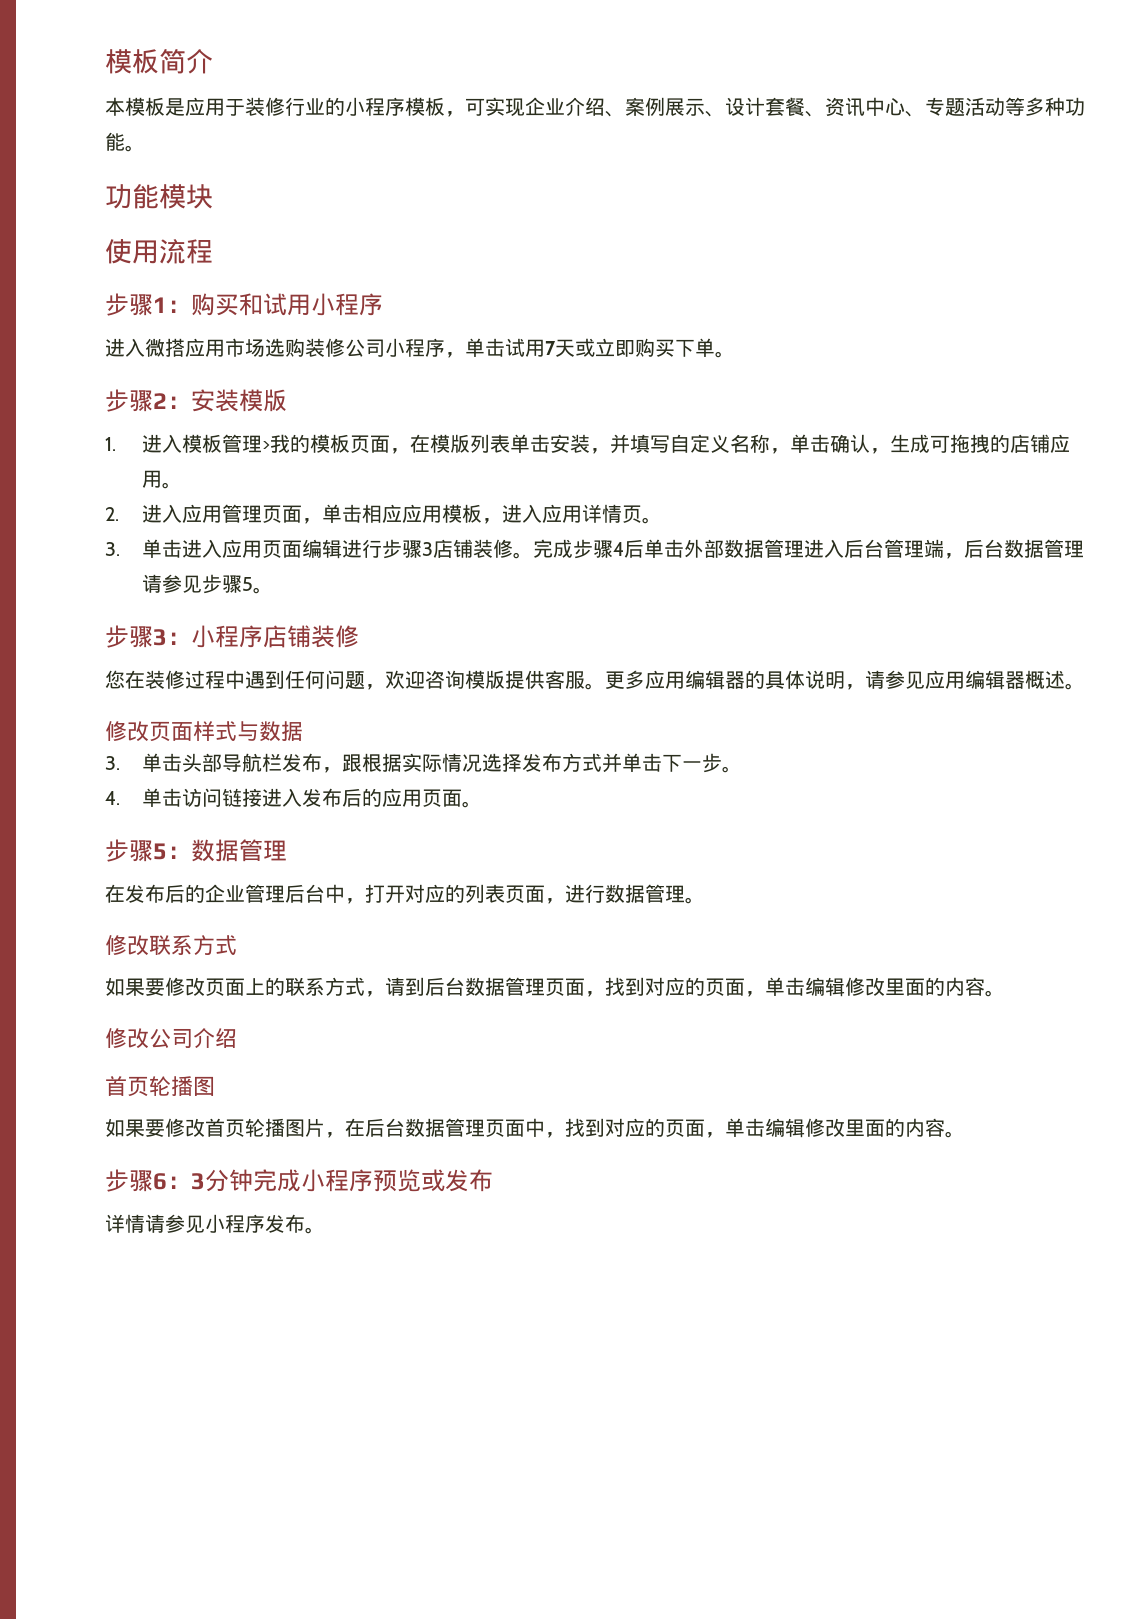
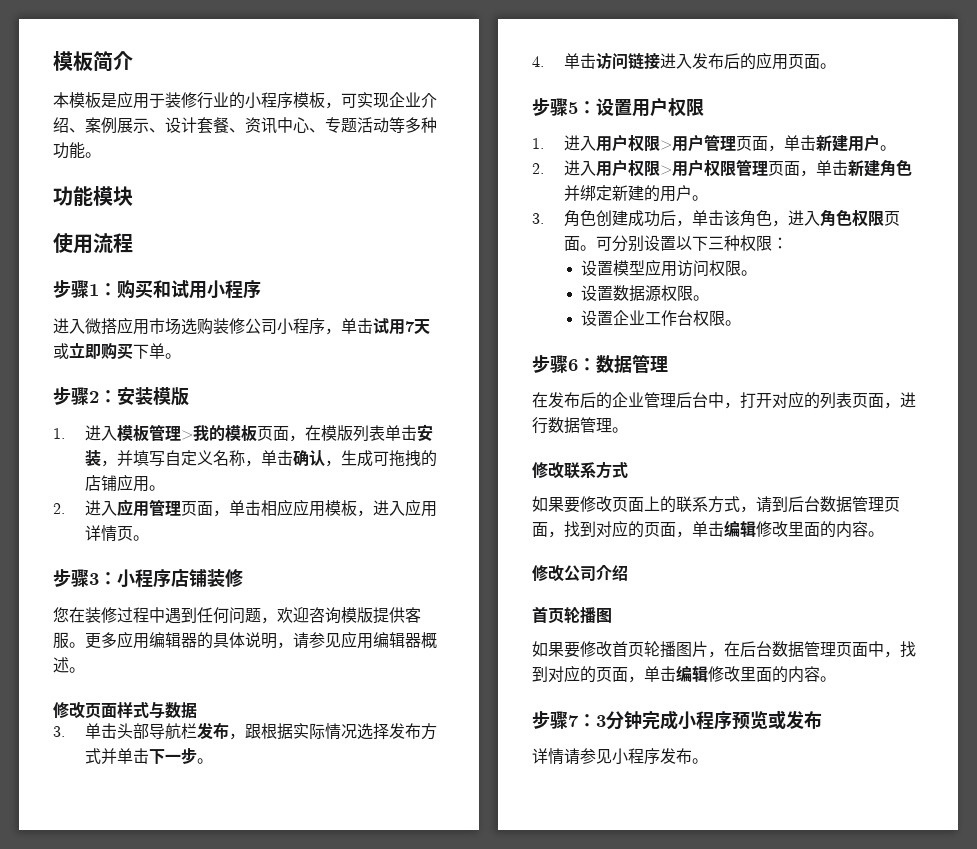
- 3.单击进入应用页面编辑进行步骤3店铺装修。完成步骤4后单击外部数据管理进入后台管理端，后台数据管理请参见步骤5。
- 步骤5：数据管理
+ 步骤5：设置用户权限
+ 1.进入用户权限>用户管理页面，单击新建用户。
+ 2.进入用户权限>用户权限管理页面，单击新建角色并绑定新建的用户。
+ 3.角色创建成功后，单击该角色，进入角色权限页面。可分别设置以下三种权限：
+ 设置模型应用访问权限。
+ 设置数据源权限。
+ 设置企业工作台权限。
+ 步骤6：数据管理
- 步骤6：3分钟完成小程序预览或发布
+ 步骤7：3分钟完成小程序预览或发布

